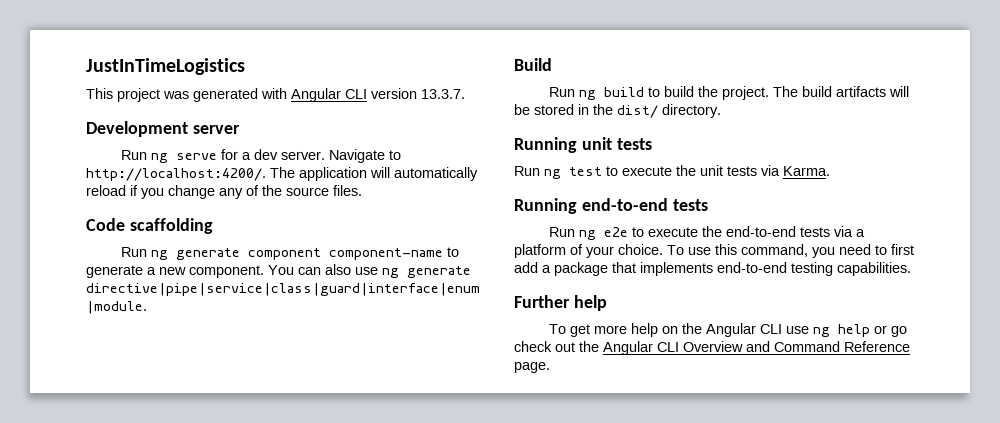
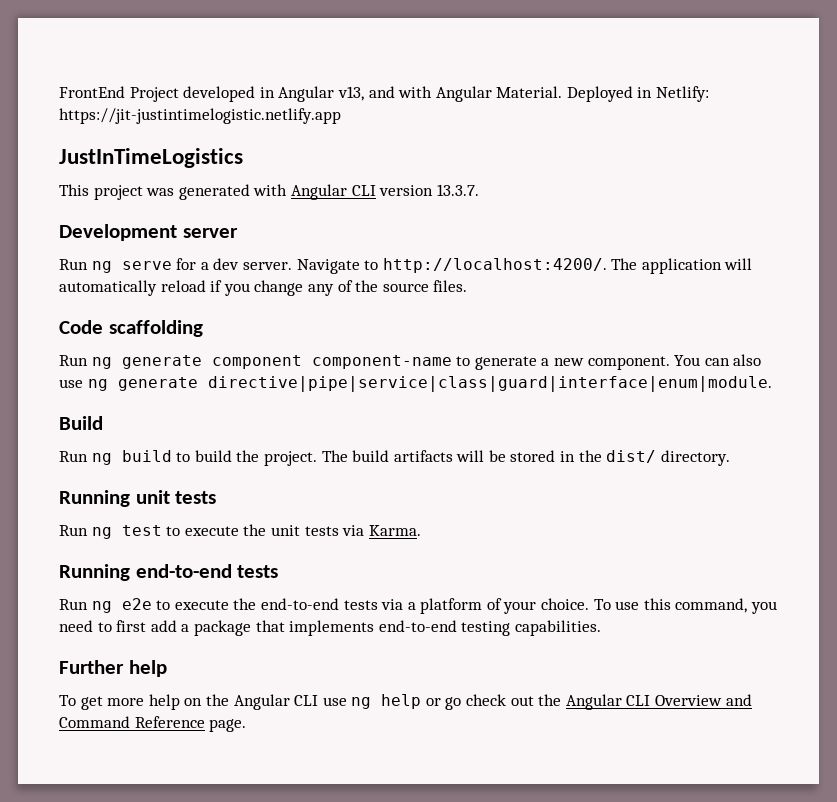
+ FrontEnd Project developed in Angular v13, and with Angular Material. Deployed in Netlify: https://jit-justintimelogistic.netlify.app

